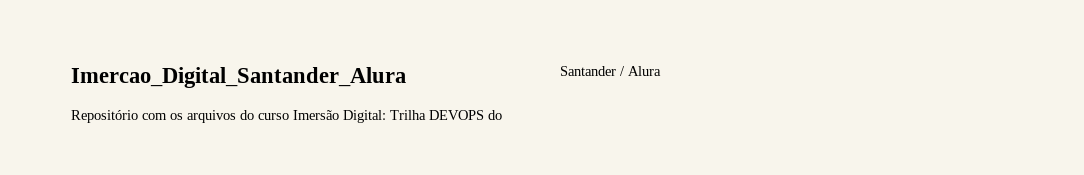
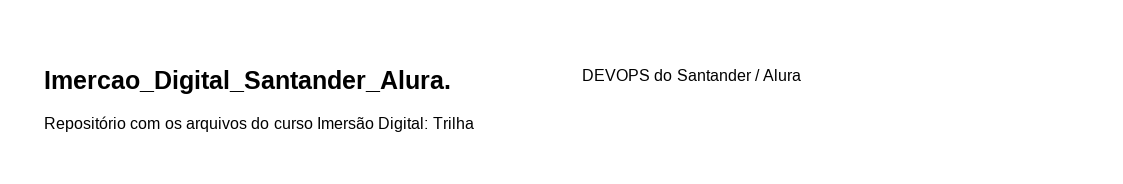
- Imercao_Digital_Santander_Alura
+ Imercao_Digital_Santander_Alura.

